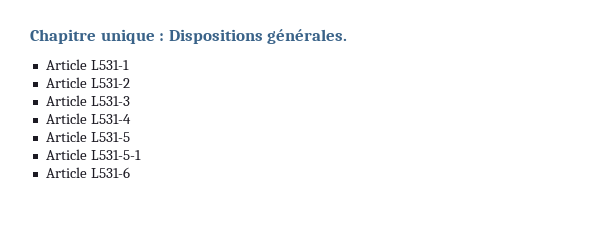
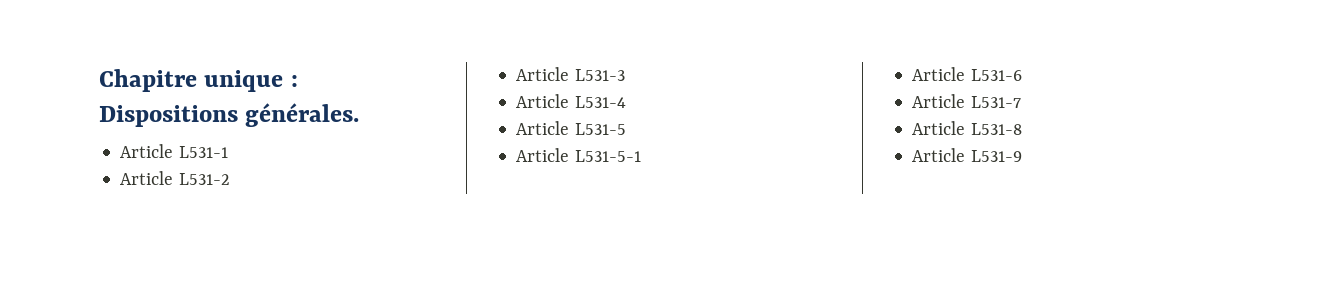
+ Article L531-7
+ Article L531-8
+ Article L531-9

